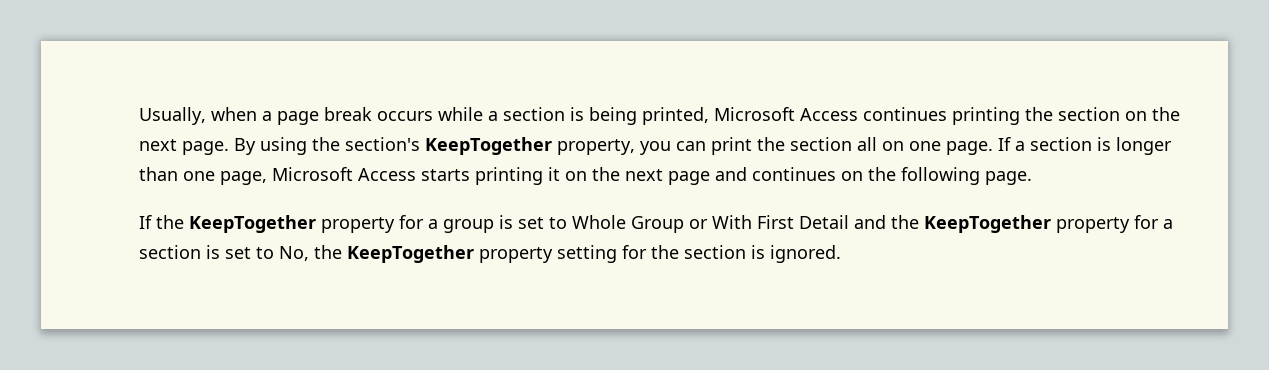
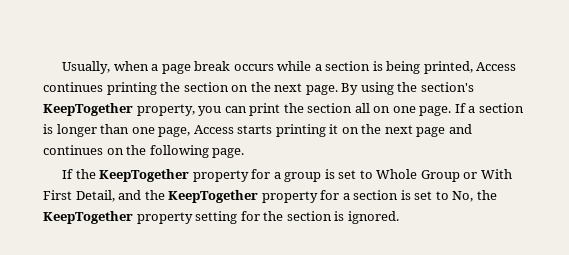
- Usually, when a page break occurs while a section is being printed, Microsoft Access continues printing the section on the next page.
+ Usually, when a page break occurs while a section is being printed, Access continues printing the section on the next page.
- If a section is longer than one page, Microsoft Access starts printing it on the next page and continues on the following page.
+ If a section is longer than one page, Access starts printing it on the next page and continues on the following page.
- If the KeepTogether property for a group is set to Whole Group or With First Detail and the KeepTogether property for a section is set to No, the KeepTogether property setting for the section is ignored.
+ If the KeepTogether property for a group is set to Whole Group or With First Detail, and the KeepTogether property for a section is set to No, the KeepTogether property setting for the section is ignored.

